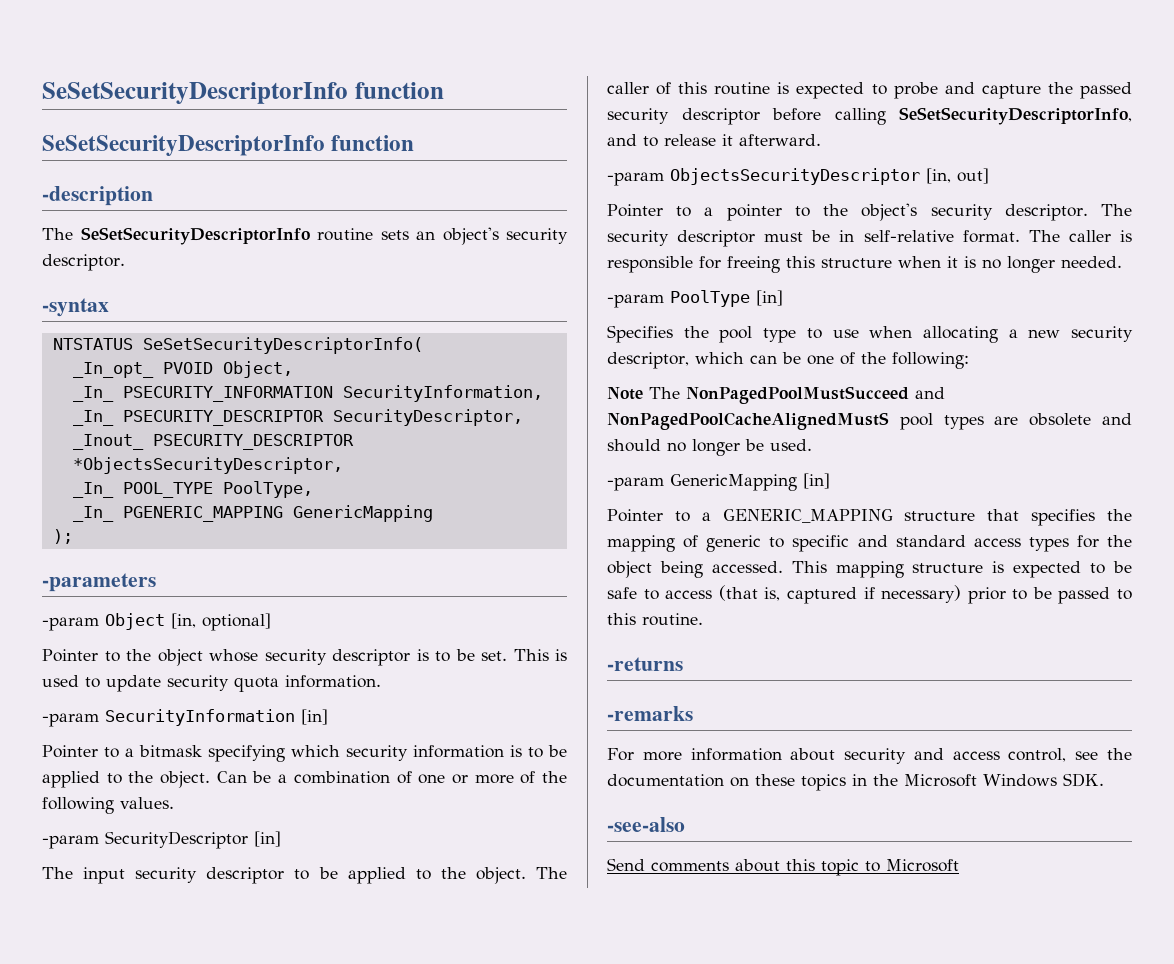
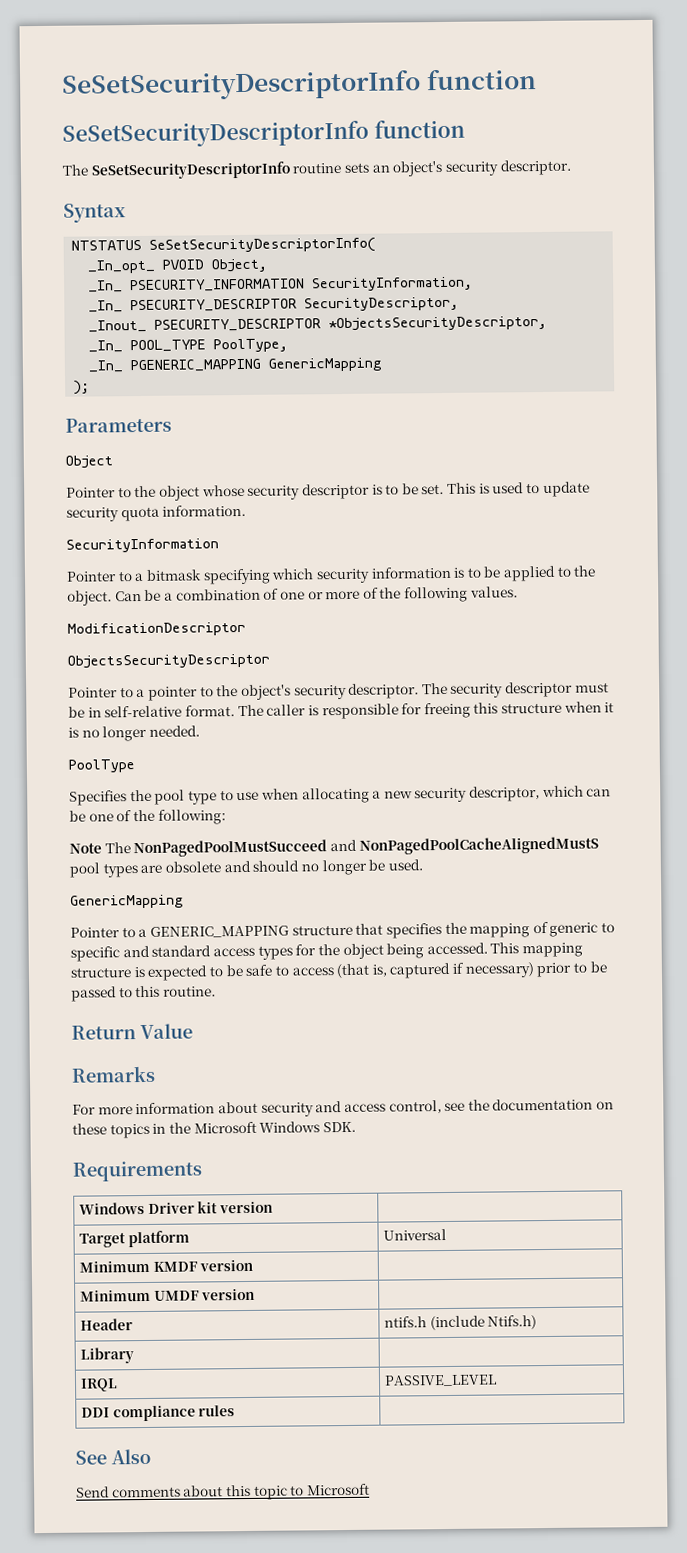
- -description
- -syntax
+ Syntax
- -parameters
- -param Object [in, optional]
+ Parameters
+ Object
- -param SecurityInformation [in]
+ SecurityInformation
- -param SecurityDescriptor [in]
- The input security descriptor to be applied to the object. The caller of this routine is expected to probe and capture the passed security descriptor before calling SeSetSecurityDescriptorInfo, and to release it afterward.
- -param ObjectsSecurityDescriptor [in, out]
+ ModificationDescriptor
+ ObjectsSecurityDescriptor
- -param PoolType [in]
+ PoolType
  Note The NonPagedPoolMustSucceed and NonPagedPoolCacheAlignedMustS pool types are obsolete and should no longer be used.
- -param GenericMapping [in]
+ GenericMapping
- -returns
- -remarks
+ Return Value
+ Remarks
- -see-also
+ Requirements
+ Windows Driver kit version |
+ Target platform | Universal
+ Minimum KMDF version |
+ Minimum UMDF version |
+ Header | ntifs.h (include Ntifs.h)
+ Library |
+ IRQL | PASSIVE_LEVEL
+ DDI compliance rules |
+ See Also

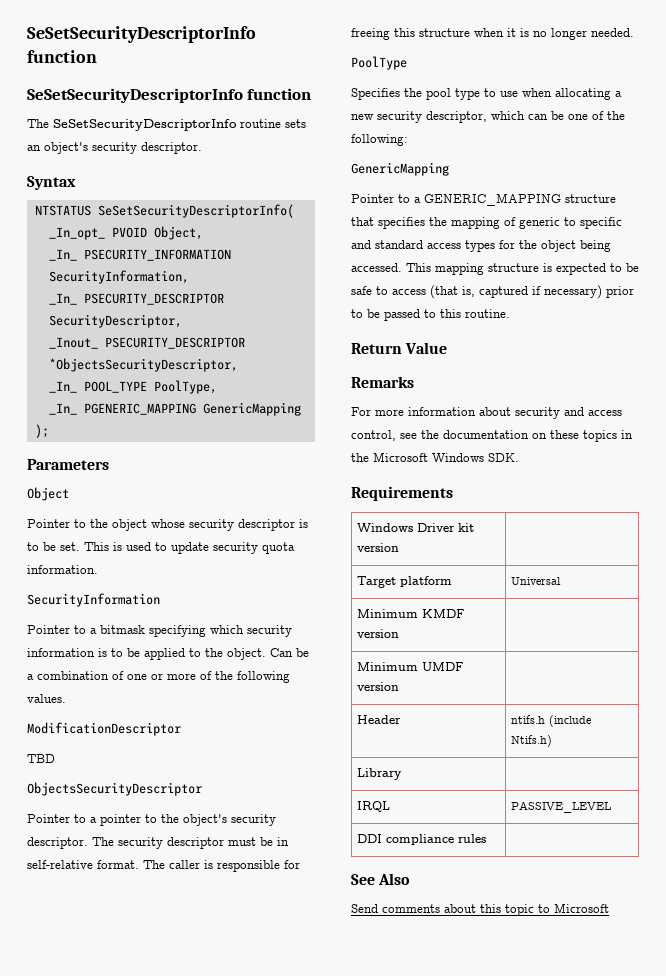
+ TBD
- Note The NonPagedPoolMustSucceed and NonPagedPoolCacheAlignedMustS pool types are obsolete and should no longer be used.

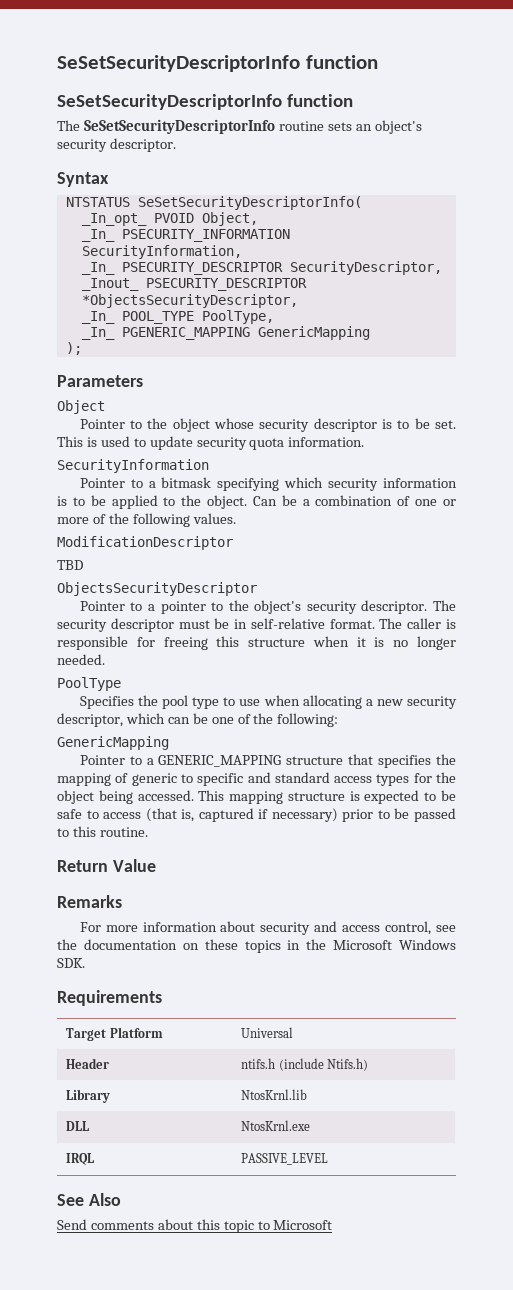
- Windows Driver kit version |
- Target platform | Universal
+ Target Platform | Universal
- Minimum KMDF version |
- Minimum UMDF version |
- Library |
+ Library | NtosKrnl.lib
+ DLL | NtosKrnl.exe
- DDI compliance rules |

